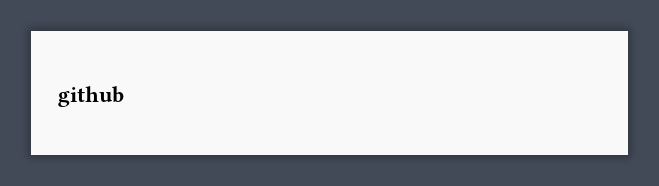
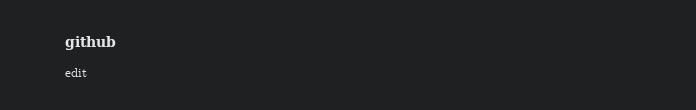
+ edit

